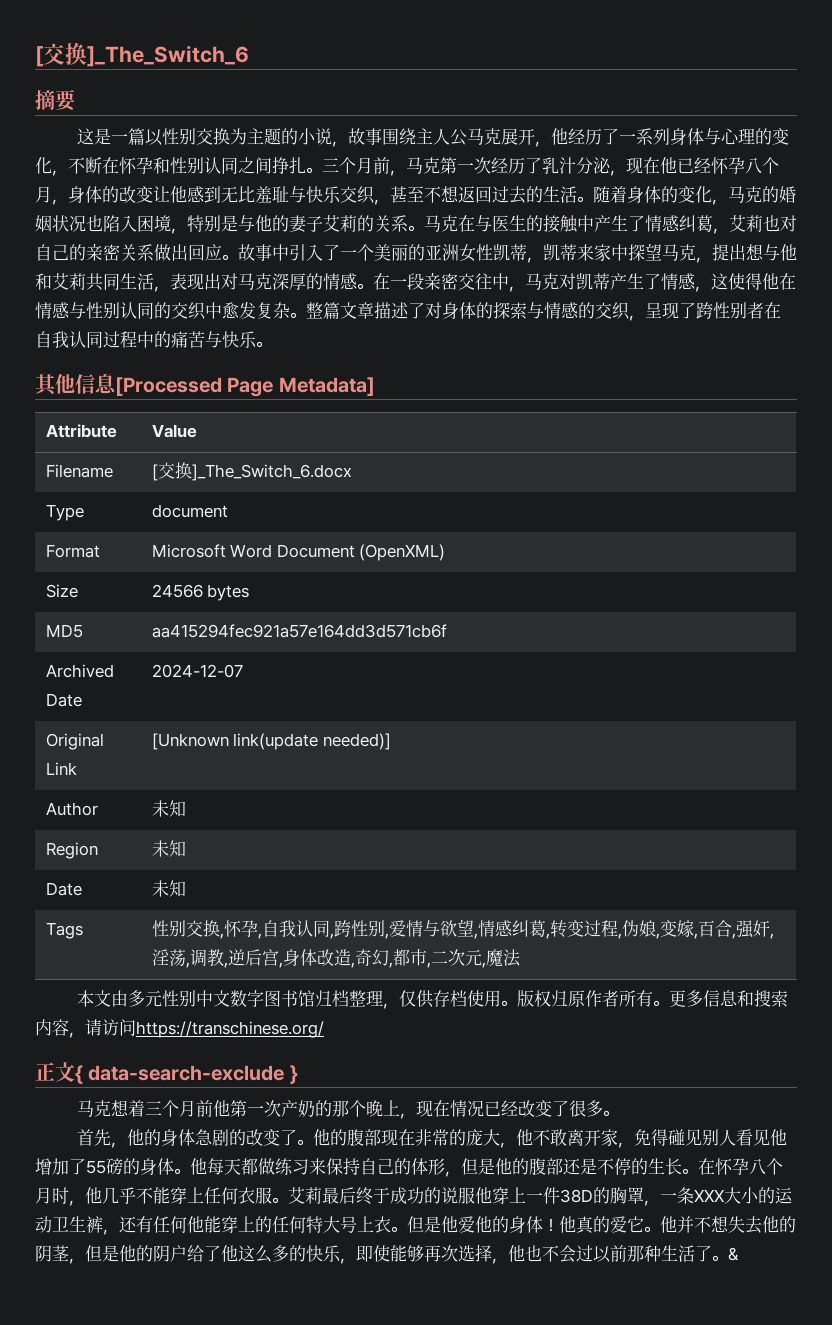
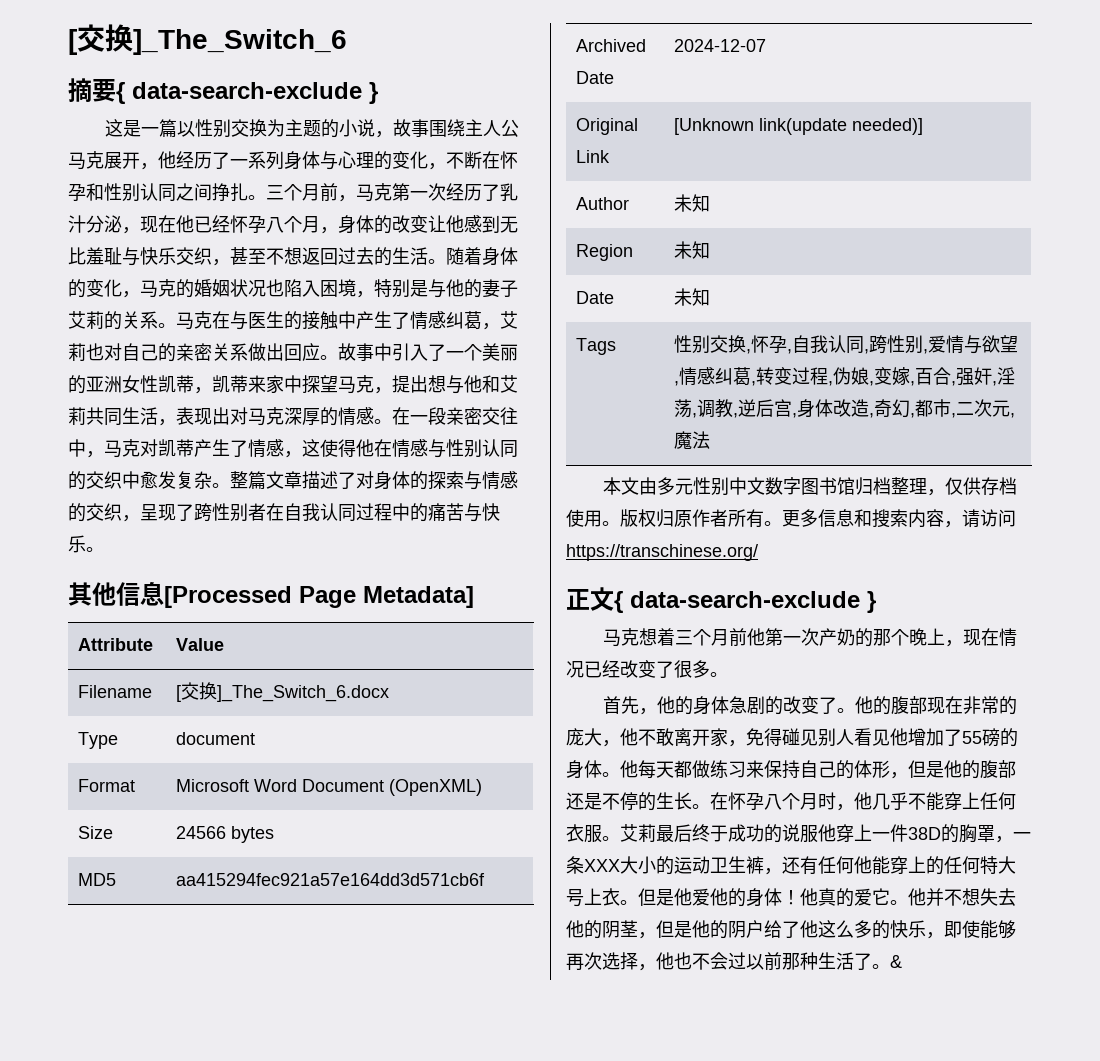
- 摘要
+ 摘要{ data-search-exclude }

